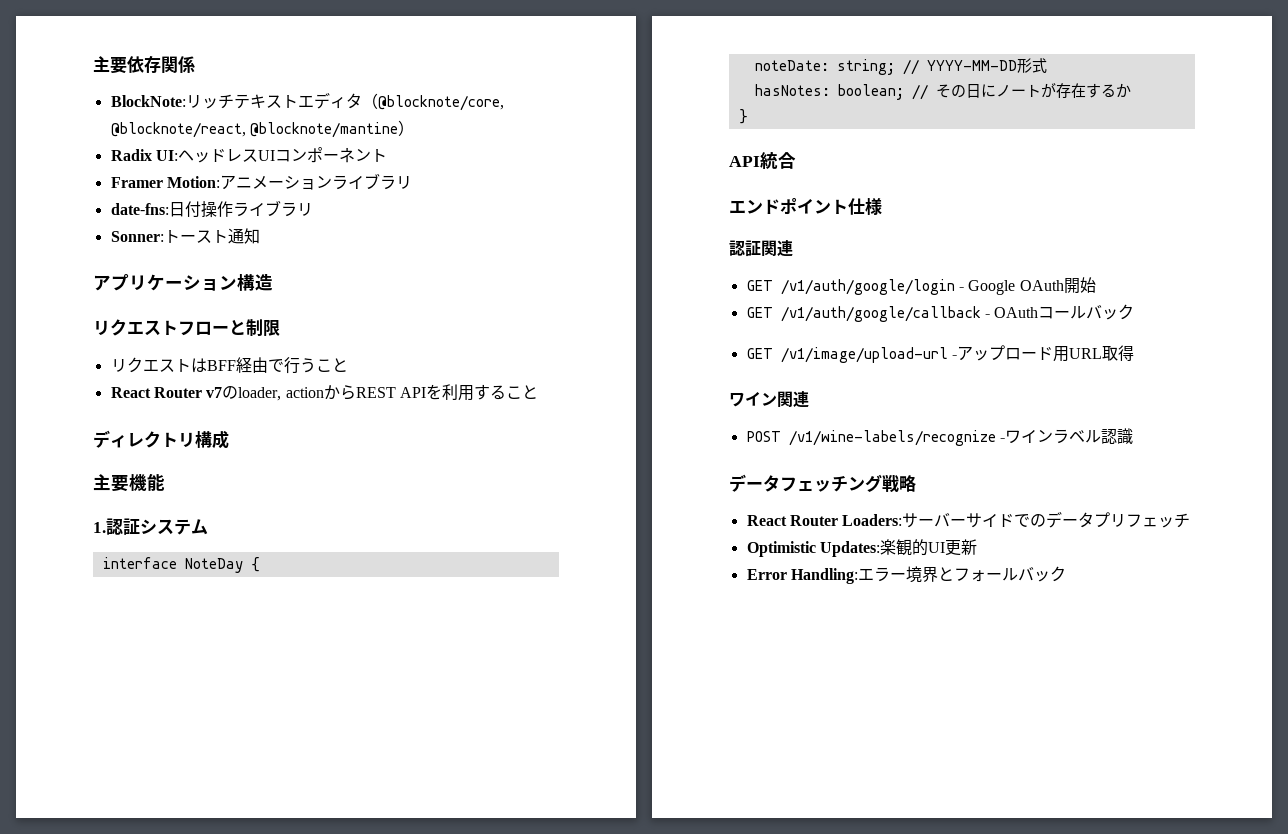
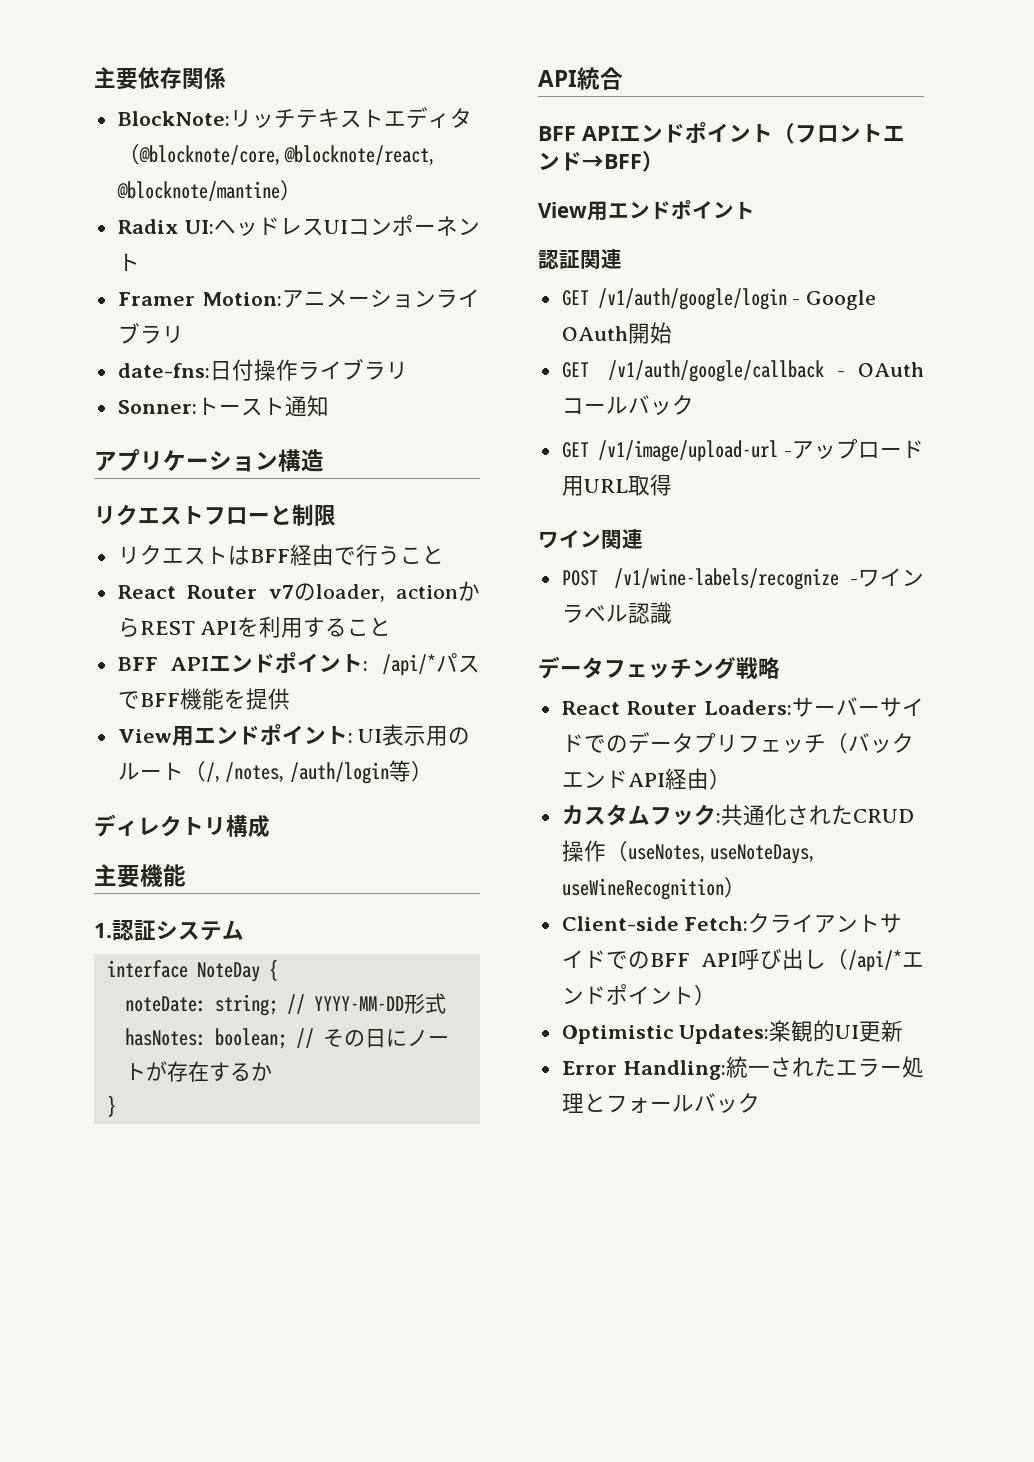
+ BFF APIエンドポイント: /api/*パスでBFF機能を提供
+ View用エンドポイント: UI表示用のルート（/, /notes, /auth/login等）
- エンドポイント仕様
+ BFF APIエンドポイント（フロントエンド→BFF）
+ View用エンドポイント
- React Router Loaders:サーバーサイドでのデータプリフェッチ
+ React Router Loaders:サーバーサイドでのデータプリフェッチ（バックエンドAPI経由）
+ カスタムフック:共通化されたCRUD操作（useNotes, useNoteDays, useWineRecognition）
+ Client-side Fetch:クライアントサイドでのBFF API呼び出し（/api/*エンドポイント）
- Error Handling:エラー境界とフォールバック
+ Error Handling:統一されたエラー処理とフォールバック

